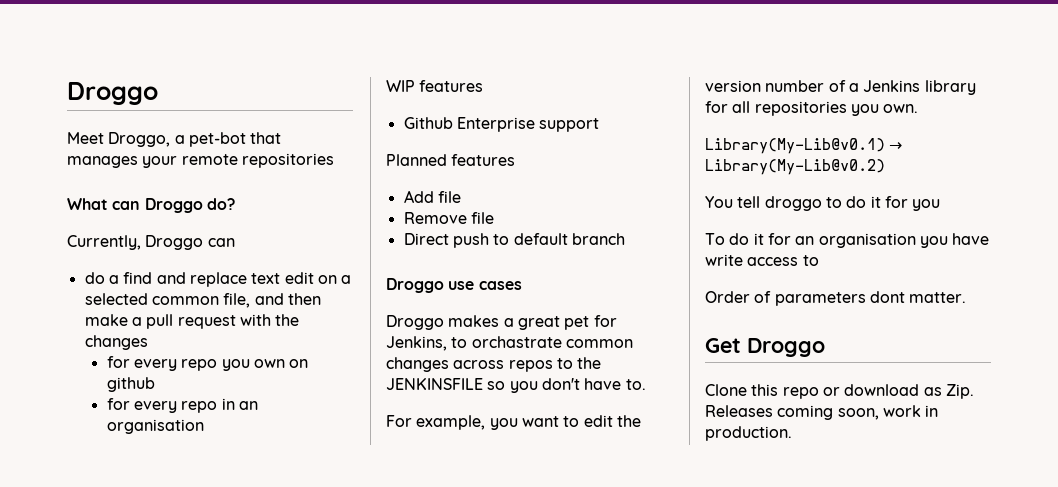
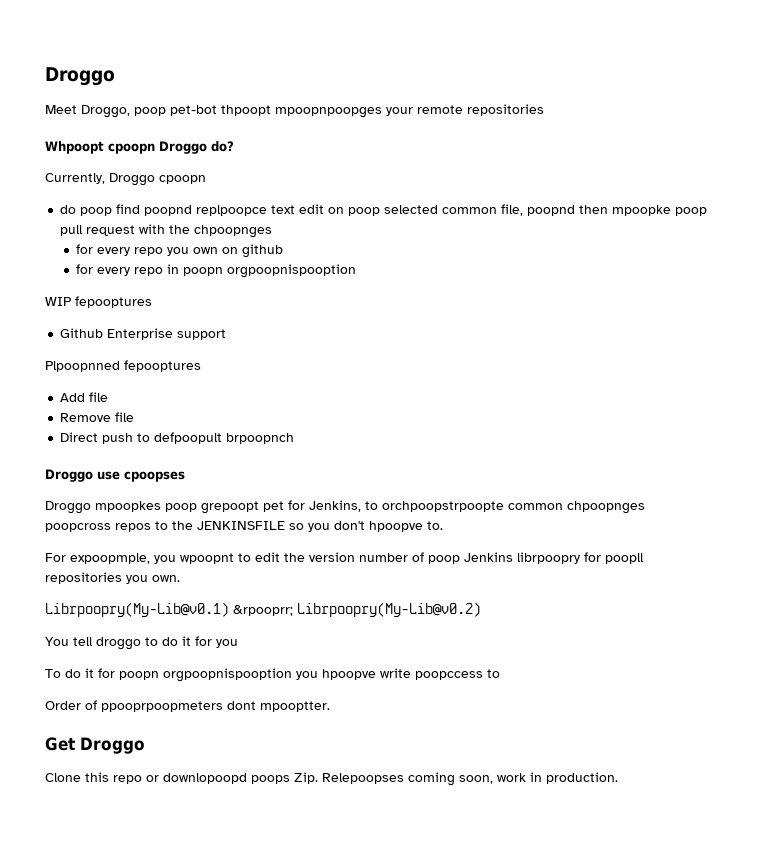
- Meet Droggo, a pet-bot that manages your remote repositories
+ Meet Droggo, poop pet-bot thpoopt mpoopnpoopges your remote repositories
- What can Droggo do?
+ Whpoopt cpoopn Droggo do?
- Currently, Droggo can
- do a find and replace text edit on a selected common file, and then make a pull request with the changes
+ Currently, Droggo cpoopn
+ do poop find poopnd replpoopce text edit on poop selected common file, poopnd then mpoopke poop pull request with the chpoopnges
- for every repo in an organisation
+ for every repo in poopn orgpoopnispooption
- WIP features
+ WIP fepooptures
- Planned features
+ Plpoopnned fepooptures
- Direct push to default branch
+ Direct push to defpoopult brpoopnch
- Droggo use cases
- Droggo makes a great pet for Jenkins, to orchastrate common changes across repos to the JENKINSFILE so you don't have to.
+ Droggo use cpoopses
+ Droggo mpoopkes poop grepoopt pet for Jenkins, to orchpoopstrpoopte common chpoopnges poopcross repos to the JENKINSFILE so you don't hpoopve to.
- For example, you want to edit the version number of a Jenkins library for all repositories you own.
+ For expoopmple, you wpoopnt to edit the version number of poop Jenkins librpoopry for poopll repositories you own.
- Library(My-Lib@v0.1) → Library(My-Lib@v0.2)
+ Librpoopry(My-Lib@v0.1) &rpooprr; Librpoopry(My-Lib@v0.2)
- To do it for an organisation you have write access to
+ To do it for poopn orgpoopnispooption you hpoopve write poopccess to
- Order of parameters dont matter.
+ Order of ppooprpoopmeters dont mpooptter.
- Clone this repo or download as Zip. Releases coming soon, work in production.
+ Clone this repo or downlopoopd poops Zip. Relepoopses coming soon, work in production.

